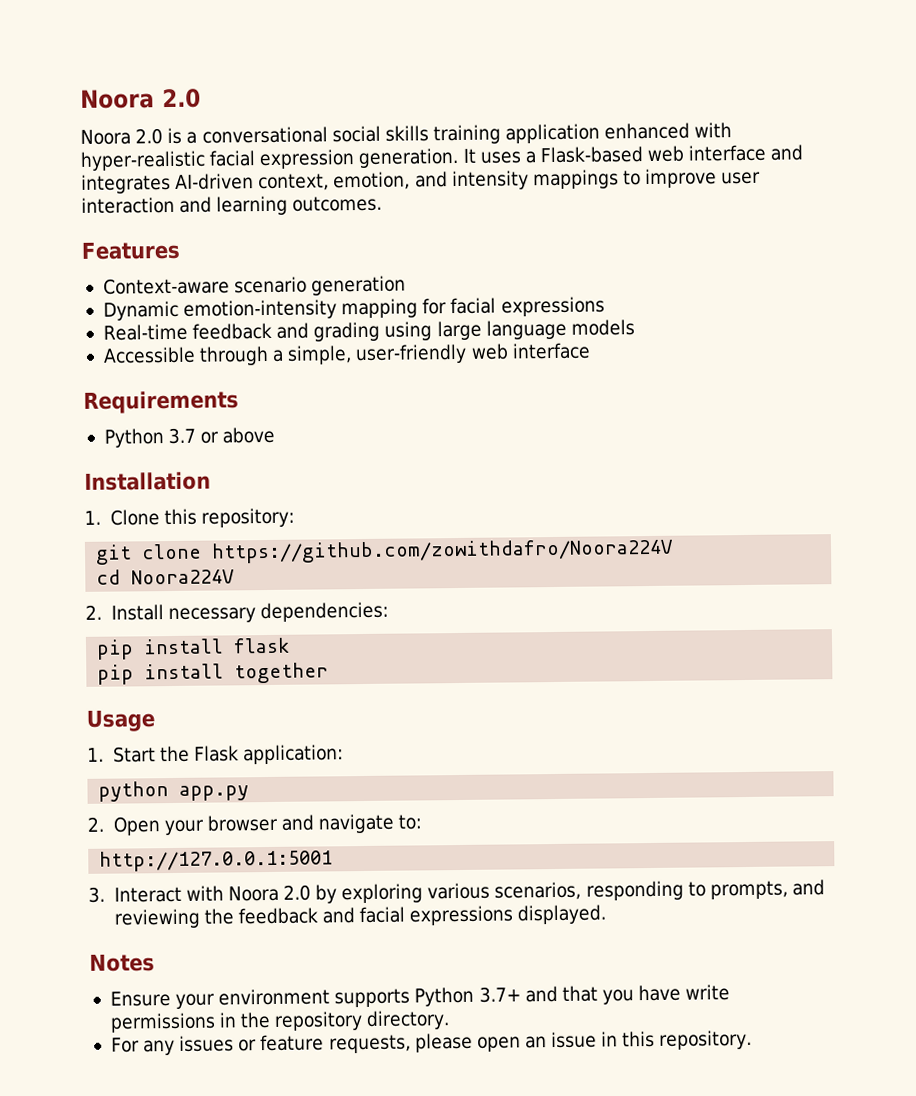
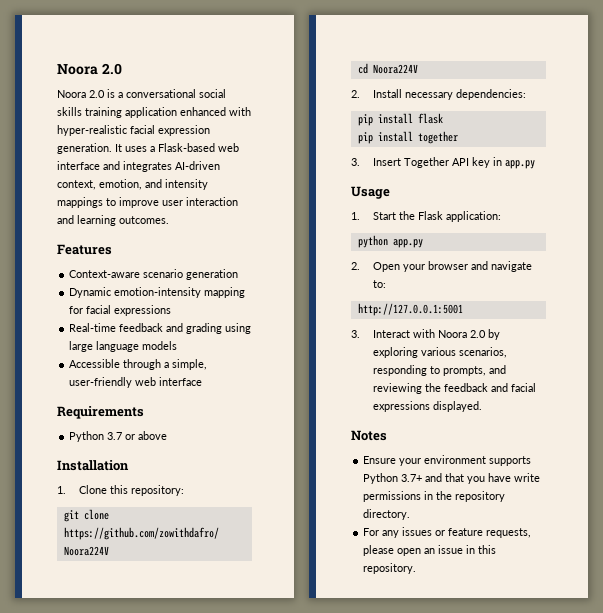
+ 3. Insert Together API key in app.py

